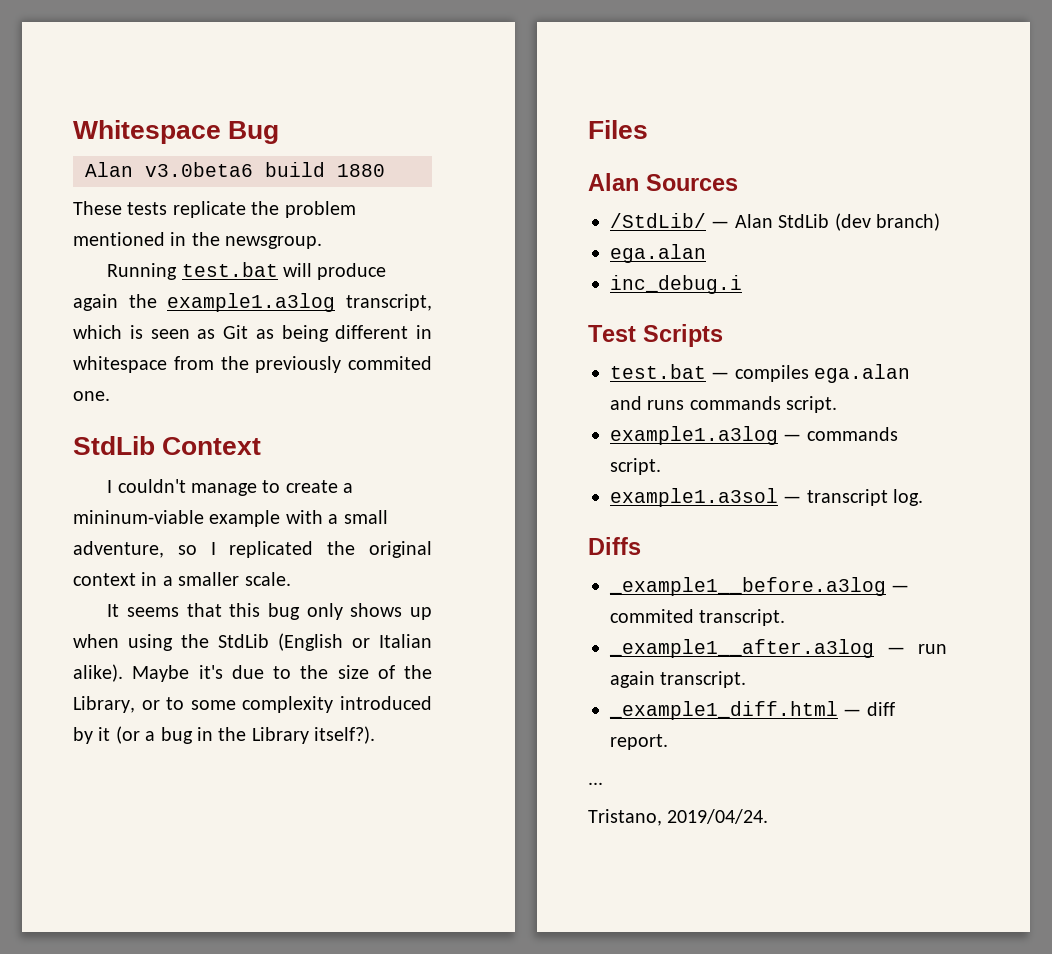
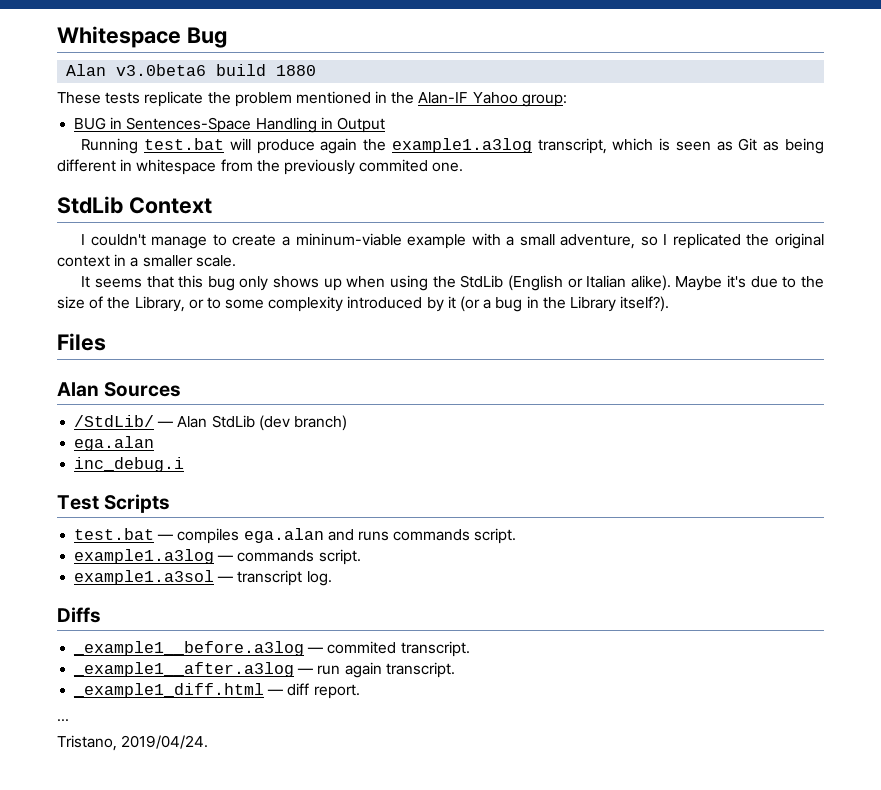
- These tests replicate the problem mentioned in the newsgroup.
+ These tests replicate the problem mentioned in the Alan-IF Yahoo group:
+ BUG in Sentences-Space Handling in Output

